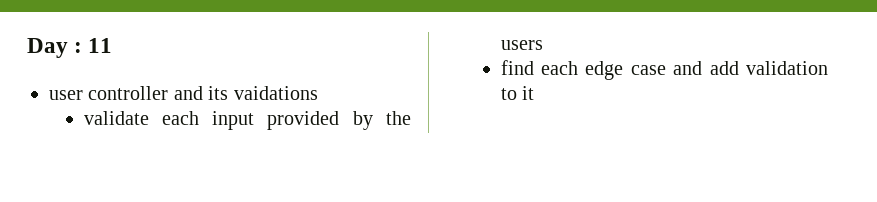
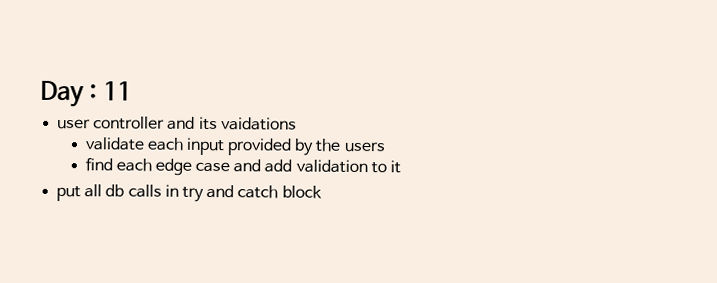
+ put all db calls in try and catch block

